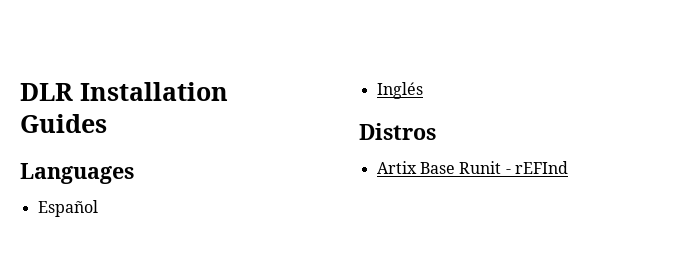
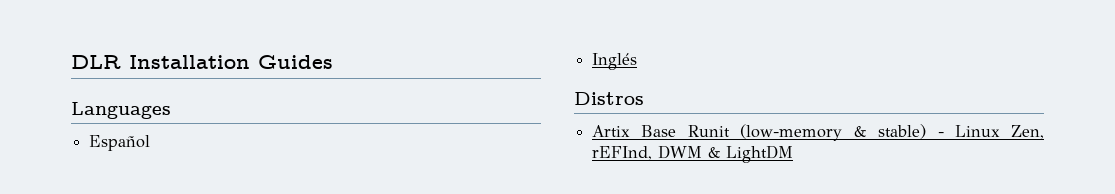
- Artix Base Runit - rEFInd
+ Artix Base Runit (low-memory & stable) - Linux Zen, rEFInd, DWM & LightDM

